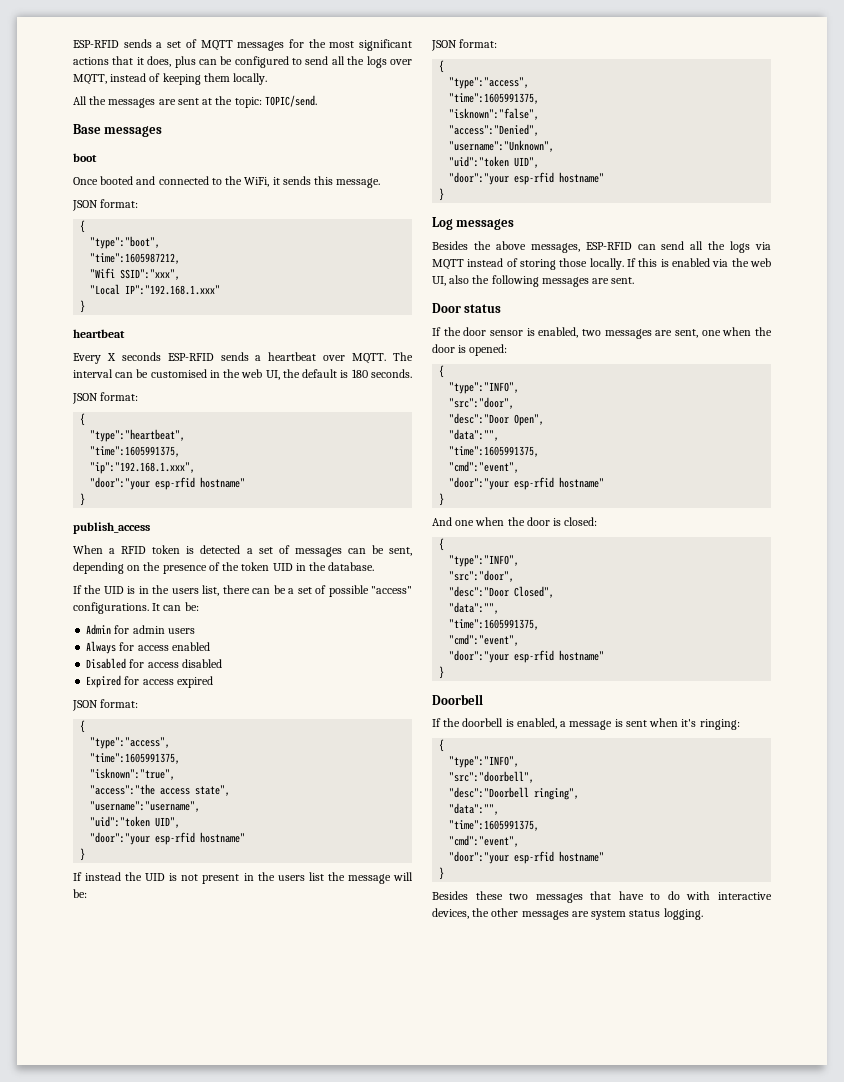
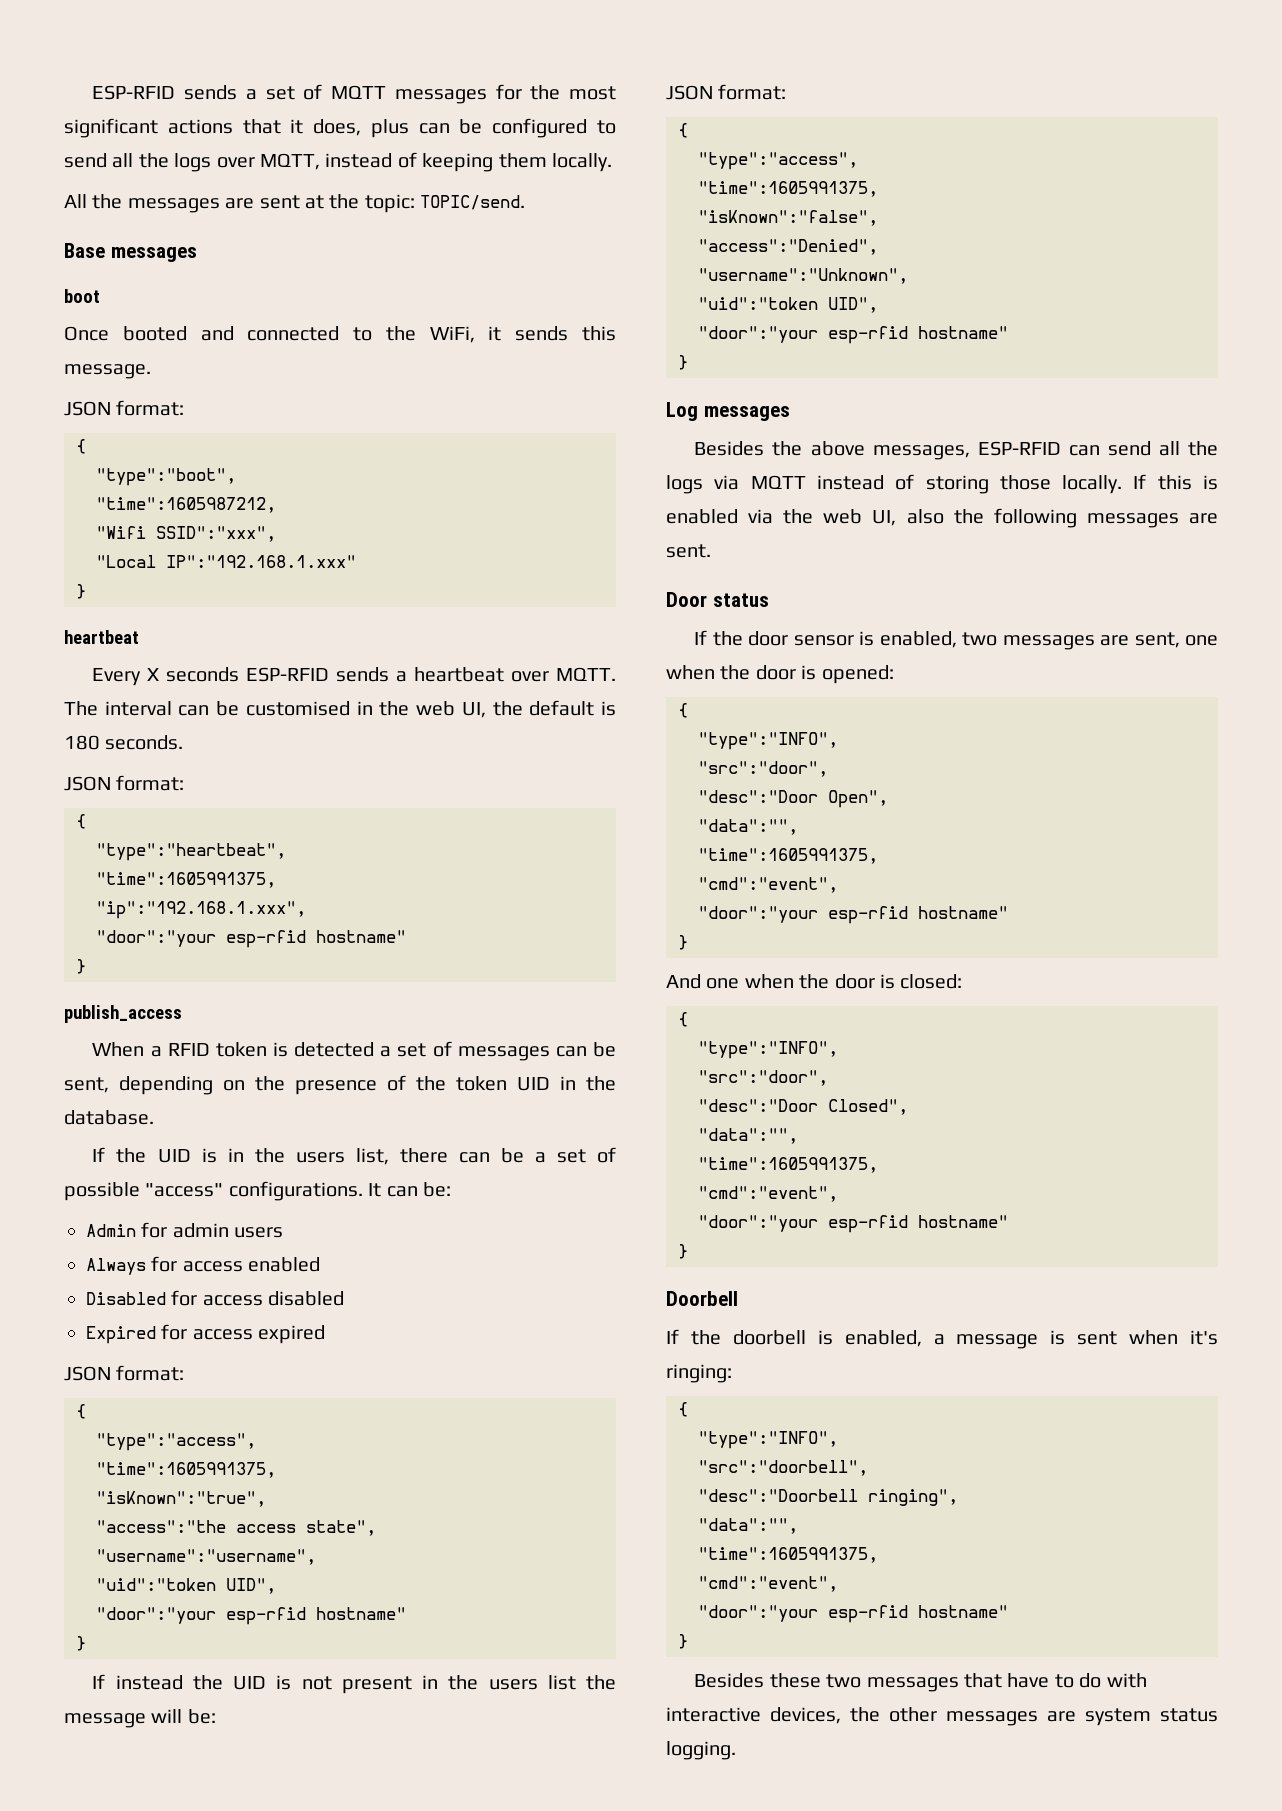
- "isknown":"true",
+ "isKnown":"true",
- "isknown":"false",
+ "isKnown":"false",

